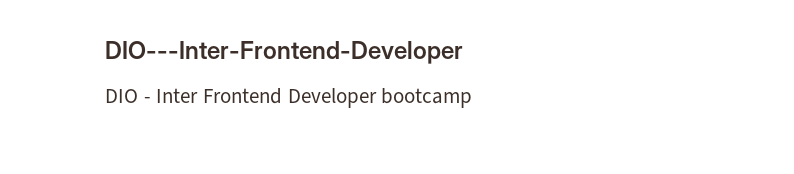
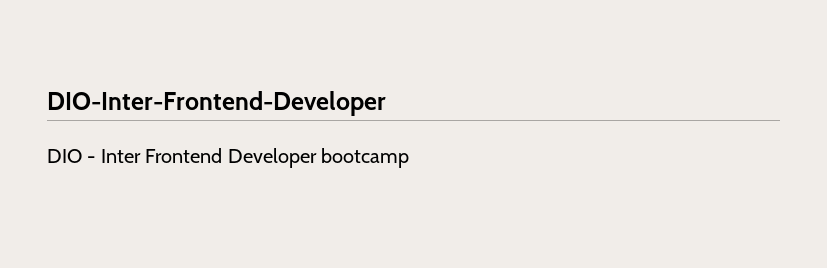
- DIO---Inter-Frontend-Developer
+ DIO-Inter-Frontend-Developer

